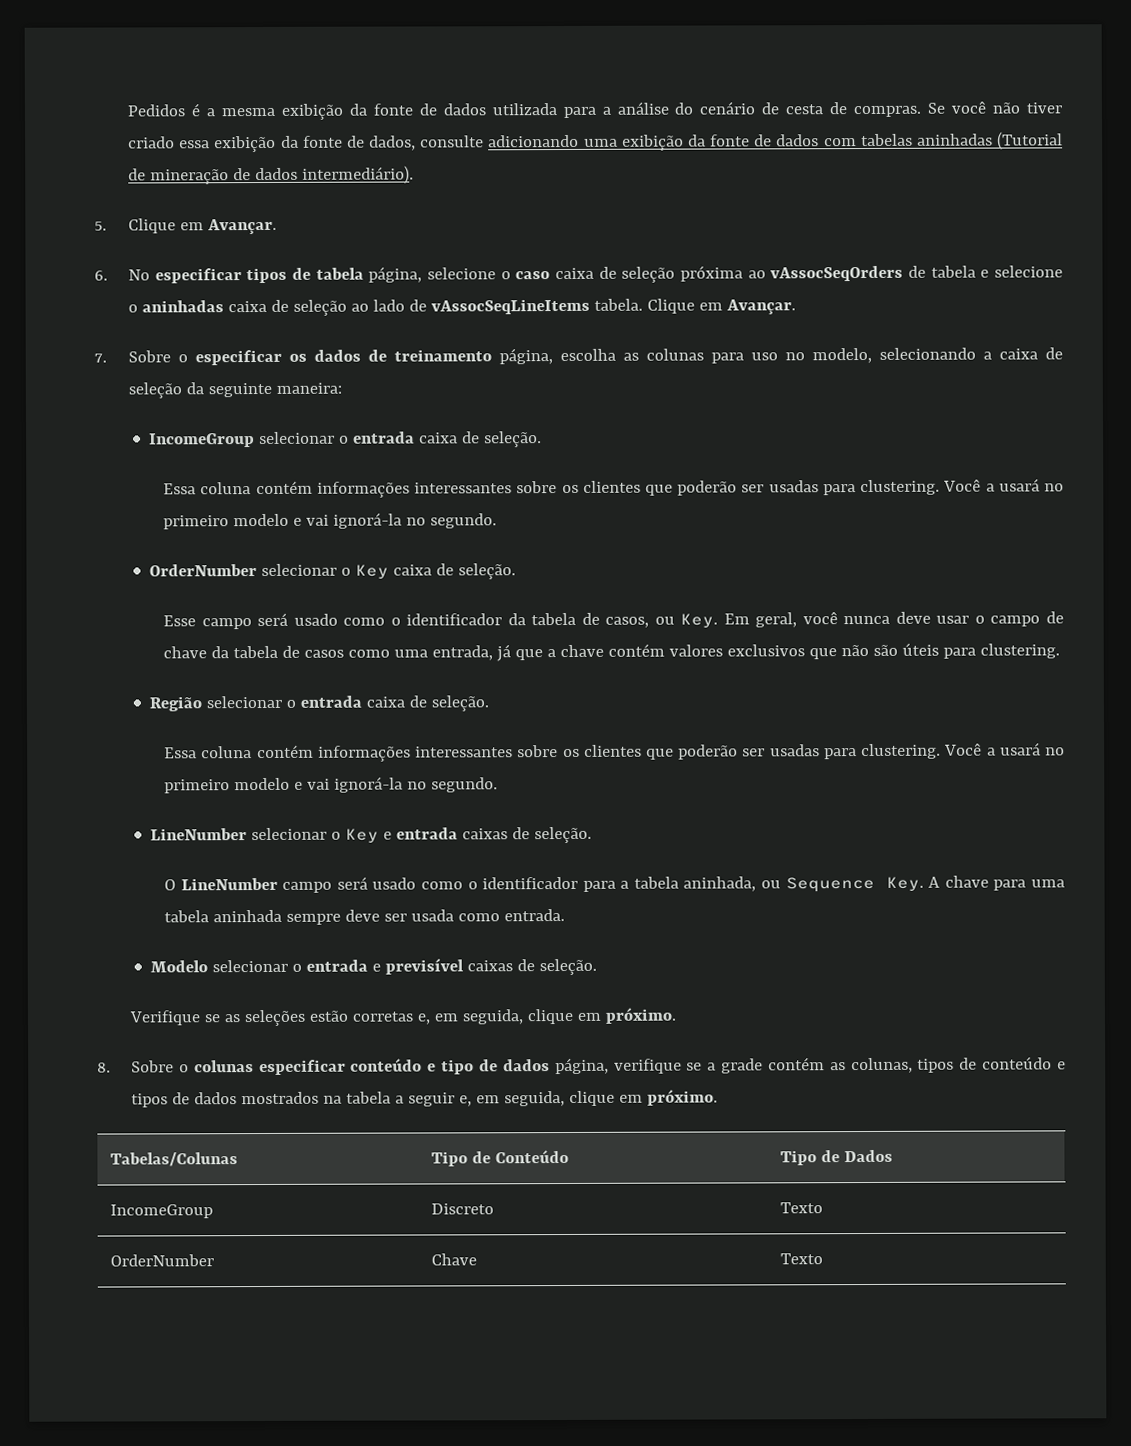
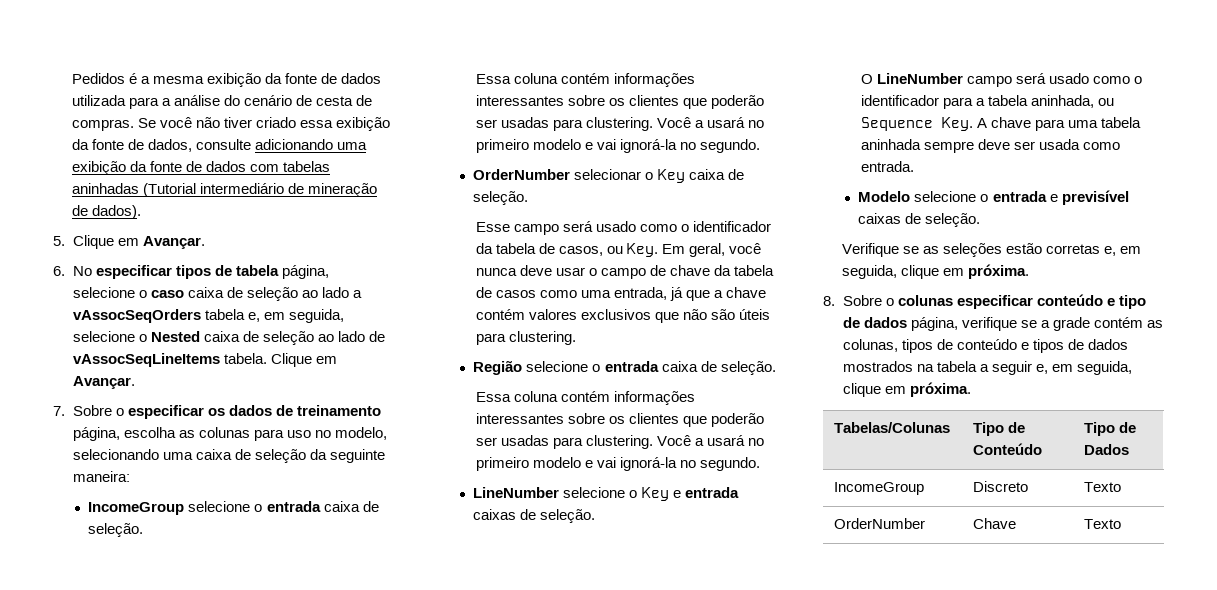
- Se você não tiver criado essa exibição da fonte de dados, consulte adicionando uma exibição da fonte de dados com tabelas aninhadas (Tutorial de mineração de dados intermediário).
+ Se você não tiver criado essa exibição da fonte de dados, consulte adicionando uma exibição da fonte de dados com tabelas aninhadas (Tutorial intermediário de mineração de dados).
- 6. No especificar tipos de tabela página, selecione o caso caixa de seleção próxima ao vAssocSeqOrders de tabela e selecione o aninhadas caixa de seleção ao lado de vAssocSeqLineItems tabela.
+ 6. No especificar tipos de tabela página, selecione o caso caixa de seleção ao lado a vAssocSeqOrders tabela e, em seguida, selecione o Nested caixa de seleção ao lado de vAssocSeqLineItems tabela.
- 7. Sobre o especificar os dados de treinamento página, escolha as colunas para uso no modelo, selecionando a caixa de seleção da seguinte maneira:
+ 7. Sobre o especificar os dados de treinamento página, escolha as colunas para uso no modelo, selecionando uma caixa de seleção da seguinte maneira:
- IncomeGroup selecionar o entrada caixa de seleção.
+ IncomeGroup selecione o entrada caixa de seleção.
- Região selecionar o entrada caixa de seleção.
+ Região selecione o entrada caixa de seleção.
- LineNumber selecionar o Key e entrada caixas de seleção.
+ LineNumber selecione o Key e entrada caixas de seleção.
- Modelo selecionar o entrada e previsível caixas de seleção.
+ Modelo selecione o entrada e previsível caixas de seleção.
- Verifique se as seleções estão corretas e, em seguida, clique em próximo.
+ Verifique se as seleções estão corretas e, em seguida, clique em próxima.
- 8. Sobre o colunas especificar conteúdo e tipo de dados página, verifique se a grade contém as colunas, tipos de conteúdo e tipos de dados mostrados na tabela a seguir e, em seguida, clique em próximo.
+ 8. Sobre o colunas especificar conteúdo e tipo de dados página, verifique se a grade contém as colunas, tipos de conteúdo e tipos de dados mostrados na tabela a seguir e, em seguida, clique em próxima.

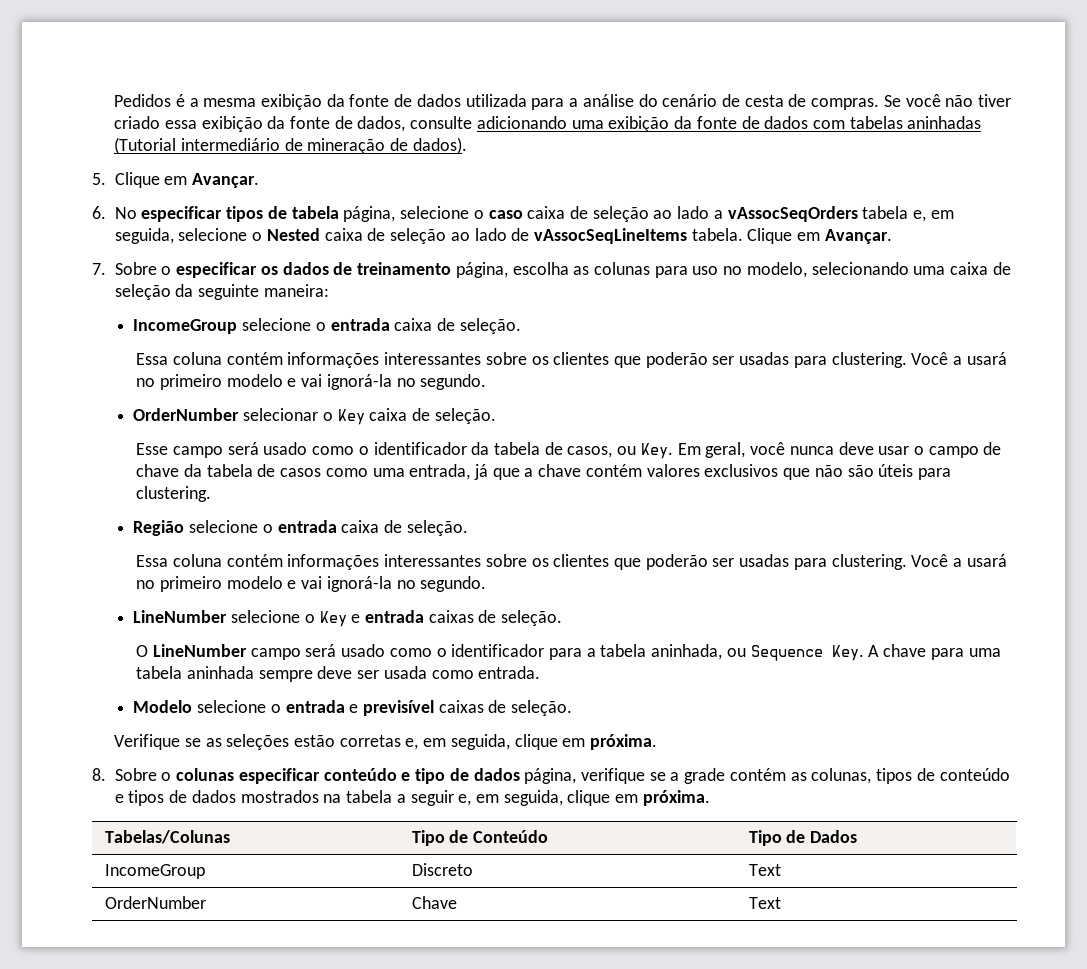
- IncomeGroup | Discreto | Texto
+ IncomeGroup | Discreto | Text
- OrderNumber | Chave | Texto
+ OrderNumber | Chave | Text

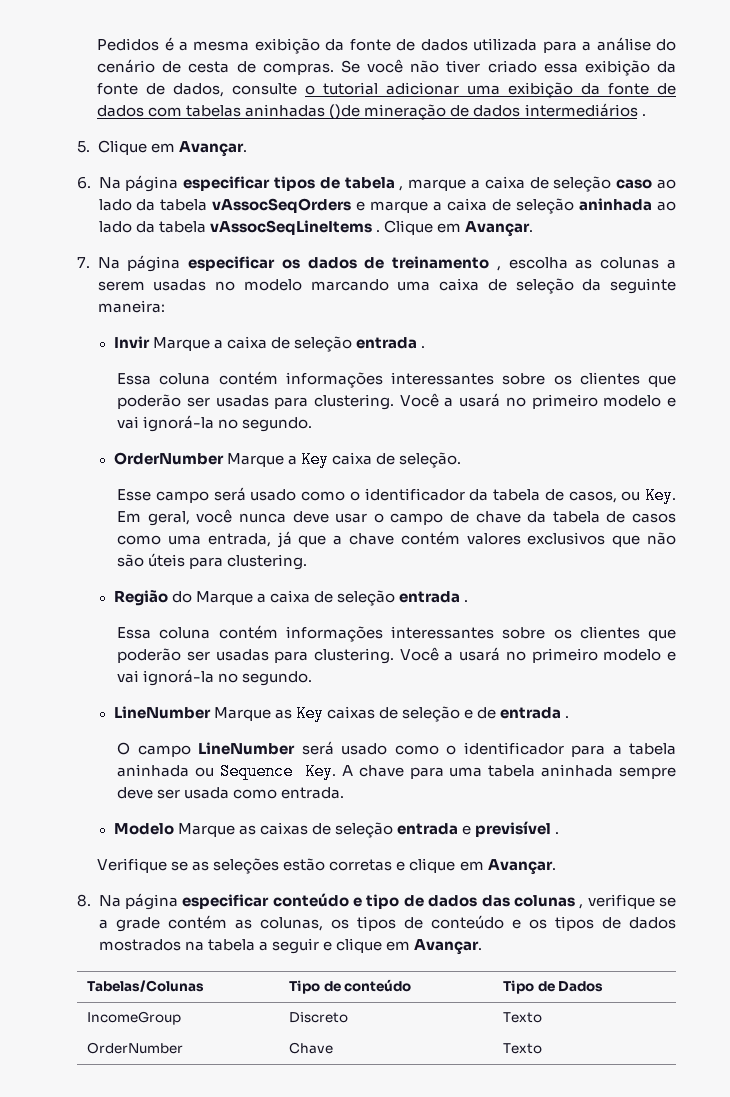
- Se você não tiver criado essa exibição da fonte de dados, consulte adicionando uma exibição da fonte de dados com tabelas aninhadas (Tutorial intermediário de mineração de dados).
+ Se você não tiver criado essa exibição da fonte de dados, consulte o tutorial adicionar uma exibição da fonte de dados com tabelas aninhadas ()de mineração de dados intermediários .
- 6. No especificar tipos de tabela página, selecione o caso caixa de seleção ao lado a vAssocSeqOrders tabela e, em seguida, selecione o Nested caixa de seleção ao lado de vAssocSeqLineItems tabela.
+ 6. Na página especificar tipos de tabela , marque a caixa de seleção caso ao lado da tabela vAssocSeqOrders e marque a caixa de seleção aninhada ao lado da tabela vAssocSeqLineItems .
- 7. Sobre o especificar os dados de treinamento página, escolha as colunas para uso no modelo, selecionando uma caixa de seleção da seguinte maneira:
+ 7. Na página especificar os dados de treinamento , escolha as colunas a serem usadas no modelo marcando uma caixa de seleção da seguinte maneira:
- IncomeGroup selecione o entrada caixa de seleção.
+ Invir Marque a caixa de seleção entrada .
- OrderNumber selecionar o Key caixa de seleção.
+ OrderNumber Marque a Key caixa de seleção.
- Região selecione o entrada caixa de seleção.
+ Região do Marque a caixa de seleção entrada .
- LineNumber selecione o Key e entrada caixas de seleção.
+ LineNumber Marque as Key caixas de seleção e de entrada .
- O LineNumber campo será usado como o identificador para a tabela aninhada, ou Sequence Key. A chave para uma tabela aninhada sempre deve ser usada como entrada.
+ O campo LineNumber será usado como o identificador para a tabela aninhada ou Sequence Key. A chave para uma tabela aninhada sempre deve ser usada como entrada.
- Modelo selecione o entrada e previsível caixas de seleção.
+ Modelo Marque as caixas de seleção entrada e previsível .
- Verifique se as seleções estão corretas e, em seguida, clique em próxima.
+ Verifique se as seleções estão corretas e clique em Avançar.
- 8. Sobre o colunas especificar conteúdo e tipo de dados página, verifique se a grade contém as colunas, tipos de conteúdo e tipos de dados mostrados na tabela a seguir e, em seguida, clique em próxima.
+ 8. Na página especificar conteúdo e tipo de dados das colunas , verifique se a grade contém as colunas, os tipos de conteúdo e os tipos de dados mostrados na tabela a seguir e clique em Avançar.
- Tabelas/Colunas | Tipo de Conteúdo | Tipo de Dados
+ Tabelas/Colunas | Tipo de conteúdo | Tipo de Dados
- IncomeGroup | Discreto | Text
+ IncomeGroup | Discreto | Texto
- OrderNumber | Chave | Text
+ OrderNumber | Chave | Texto

